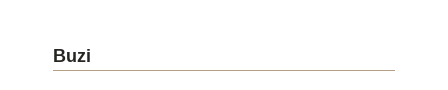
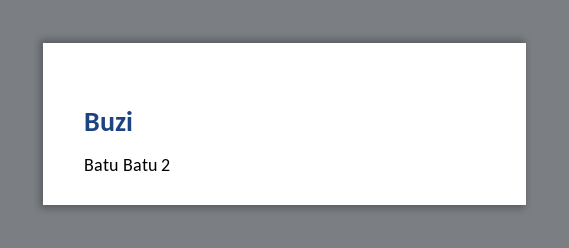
+ Batu Batu 2

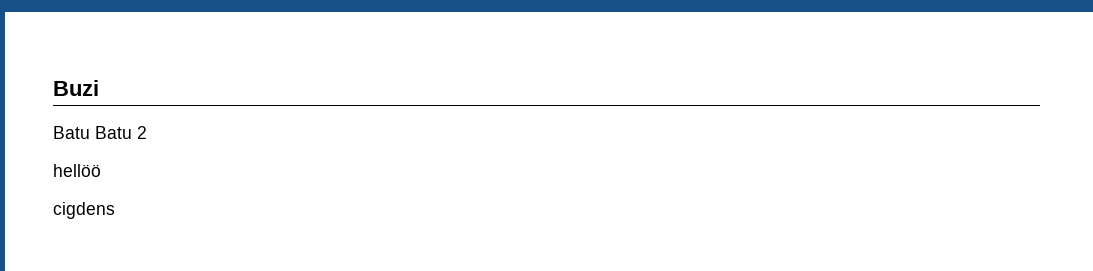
+ hellöö
+ cigdens

